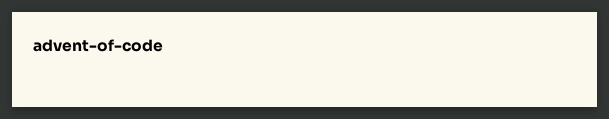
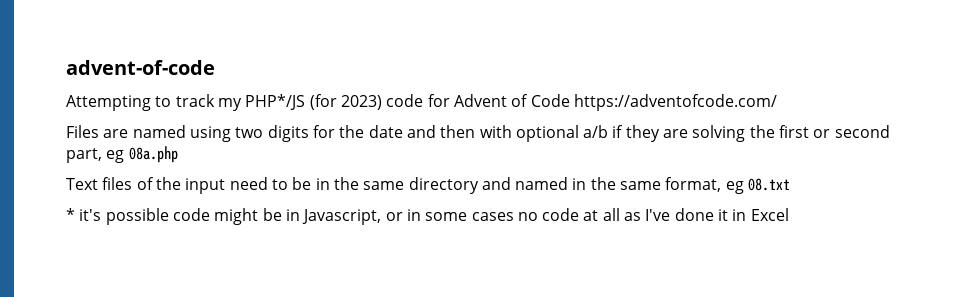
+ Attempting to track my PHP*/JS (for 2023) code for Advent of Code https://adventofcode.com/
+ Files are named using two digits for the date and then with optional a/b if they are solving the first or second part, eg 08a.php
+ Text files of the input need to be in the same directory and named in the same format, eg 08.txt
+ * it's possible code might be in Javascript, or in some cases no code at all as I've done it in Excel

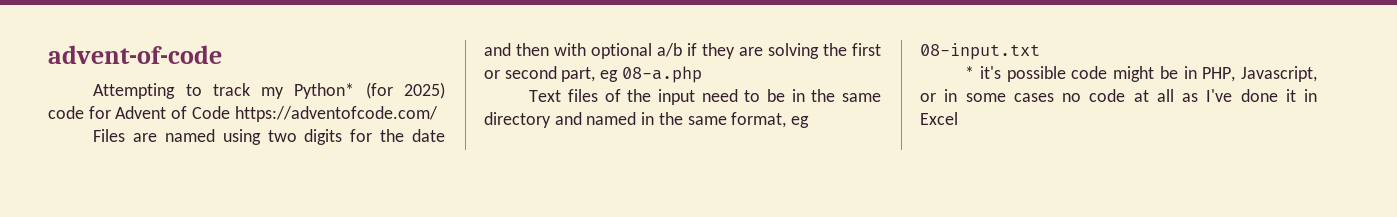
- Attempting to track my PHP*/JS (for 2023) code for Advent of Code https://adventofcode.com/
+ Attempting to track my Python* (for 2025) code for Advent of Code https://adventofcode.com/
- Files are named using two digits for the date and then with optional a/b if they are solving the first or second part, eg 08a.php
+ Files are named using two digits for the date and then with optional a/b if they are solving the first or second part, eg 08-a.php
- Text files of the input need to be in the same directory and named in the same format, eg 08.txt
+ Text files of the input need to be in the same directory and named in the same format, eg 08-input.txt
- * it's possible code might be in Javascript, or in some cases no code at all as I've done it in Excel
+ * it's possible code might be in PHP, Javascript, or in some cases no code at all as I've done it in Excel

